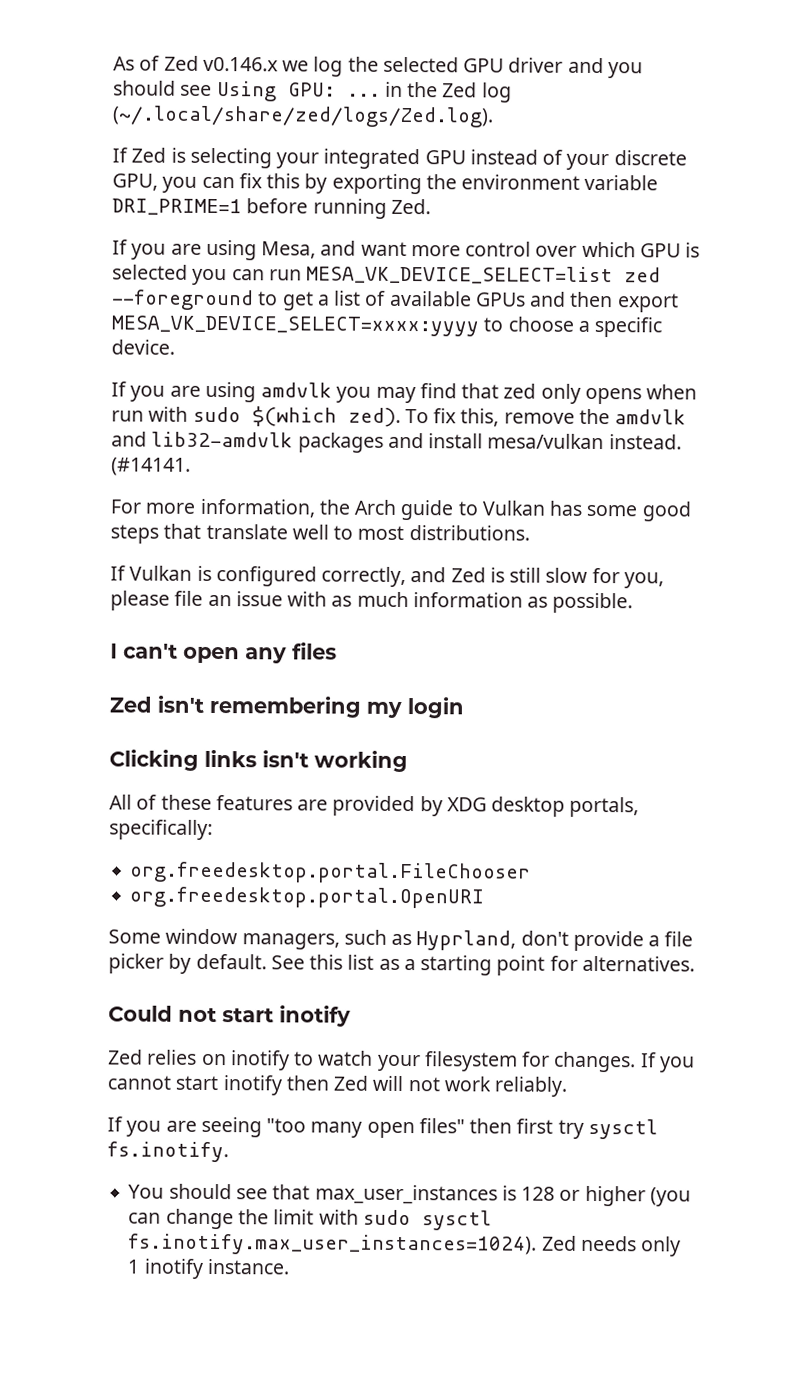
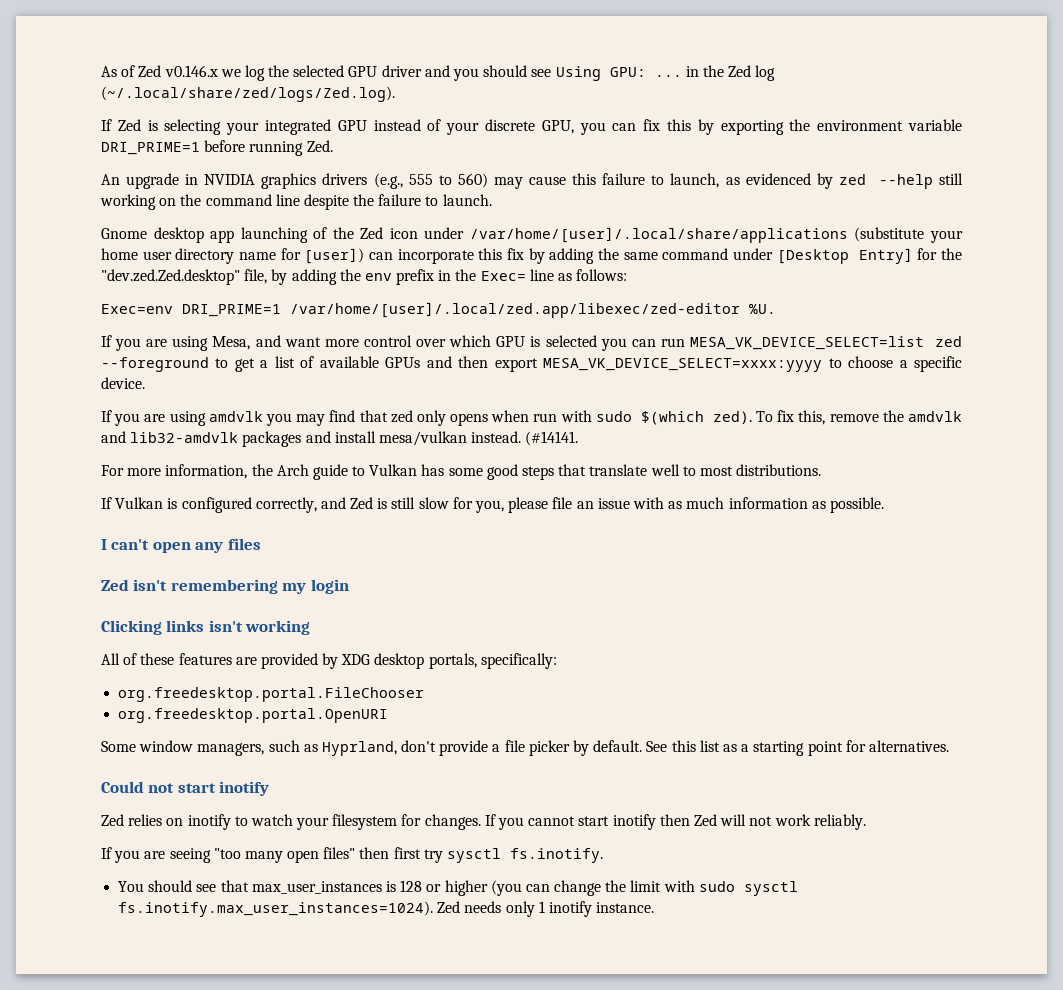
+ An upgrade in NVIDIA graphics drivers (e.g., 555 to 560) may cause this failure to launch, as evidenced by zed --help still working on the command line despite the failure to launch.
+ Gnome desktop app launching of the Zed icon under /var/home/[user]/.local/share/applications (substitute your home user directory name for [user]) can incorporate this fix by adding the same command under [Desktop Entry] for the "dev.zed.Zed.desktop" file, by adding the env prefix in the Exec= line as follows:
+ Exec=env DRI_PRIME=1 /var/home/[user]/.local/zed.app/libexec/zed-editor %U.

